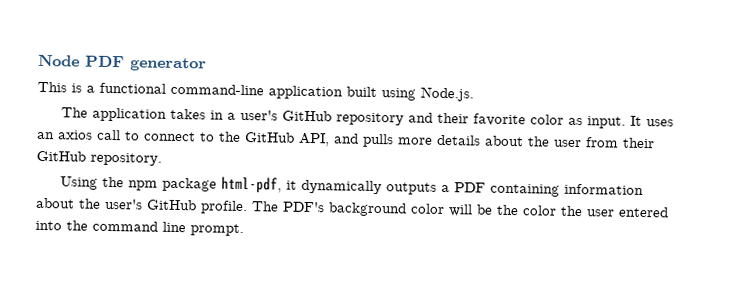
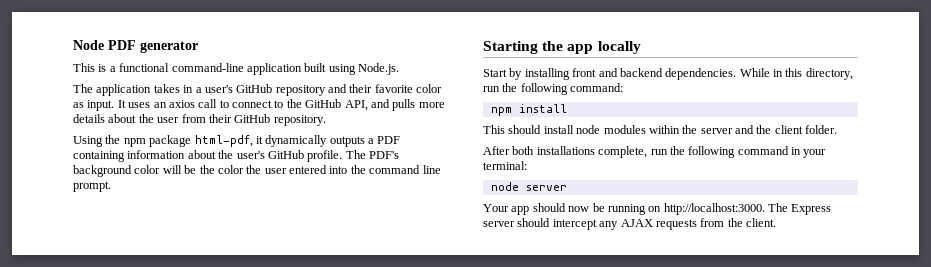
+ Starting the app locally
+ Start by installing front and backend dependencies. While in this directory, run the following command:
+ npm install
+ This should install node modules within the server and the client folder.
+ After both installations complete, run the following command in your terminal:
+ node server
+ Your app should now be running on http://localhost:3000. The Express server should intercept any AJAX requests from the client.

